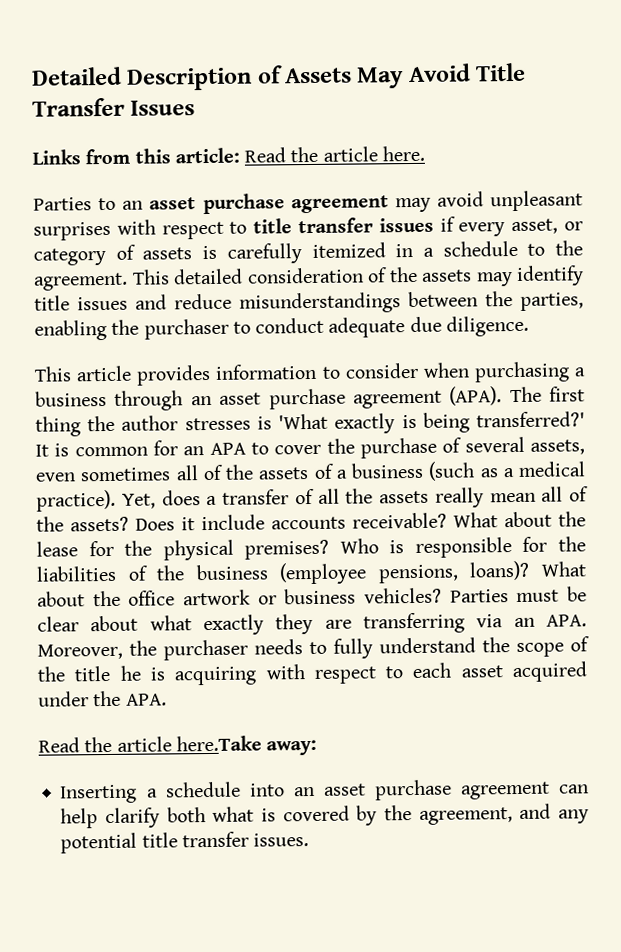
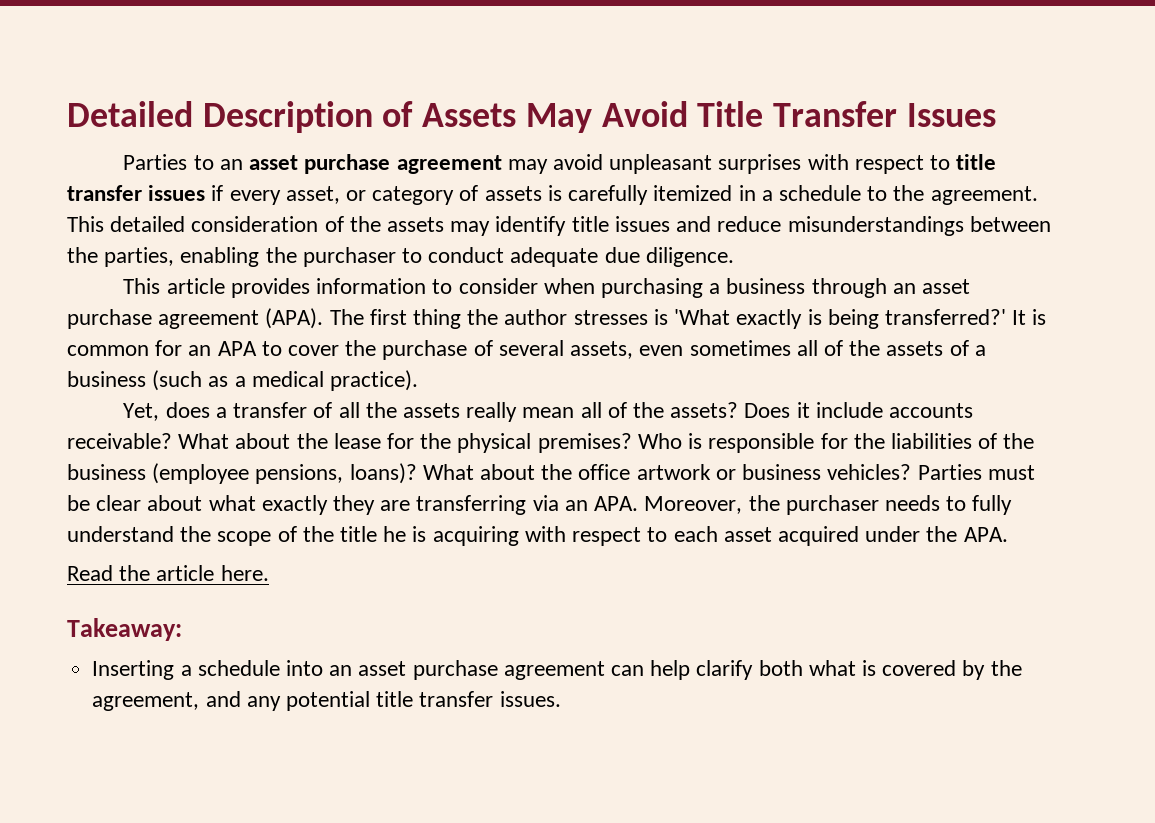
- Links from this article: Read the article here.
- It is common for an APA to cover the purchase of several assets, even sometimes all of the assets of a business (such as a medical practice). Yet, does a transfer of all the assets really mean all of the assets?
+ It is common for an APA to cover the purchase of several assets, even sometimes all of the assets of a business (such as a medical practice).
+ Yet, does a transfer of all the assets really mean all of the assets?
- Read the article here.Take away:
+ Read the article here.
+ Takeaway:

